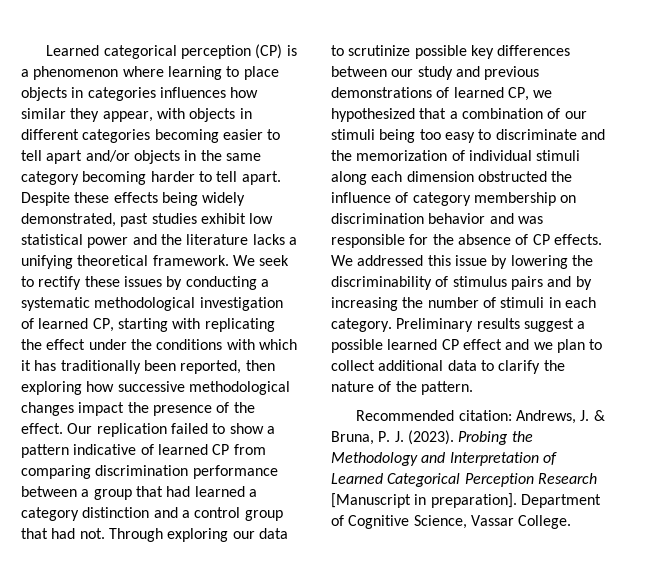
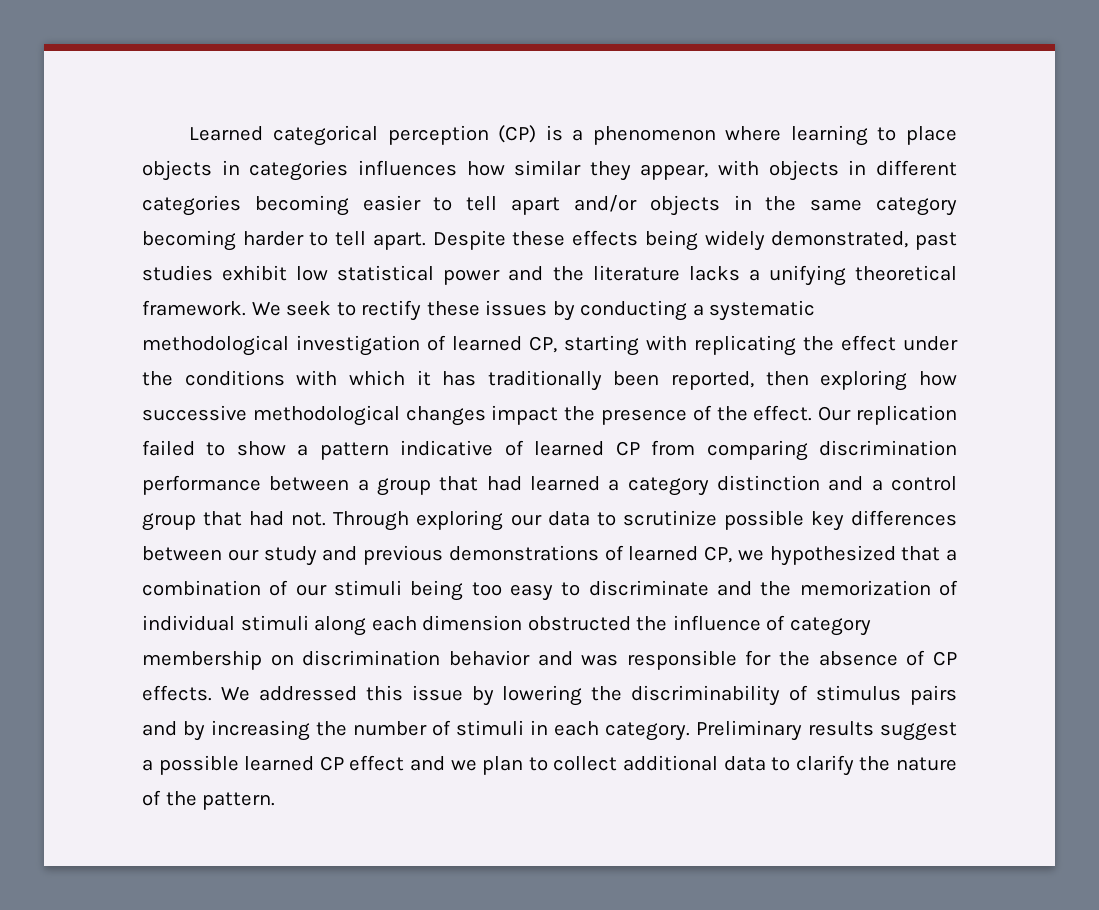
- Recommended citation: Andrews, J. & Bruna, P. J. (2023). Probing the Methodology and Interpretation of Learned Categorical Perception Research [Manuscript in preparation]. Department of Cognitive Science, Vassar College.

